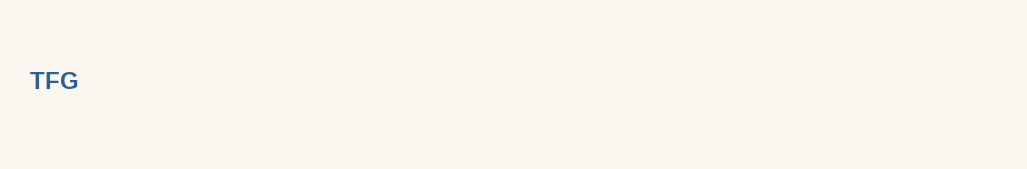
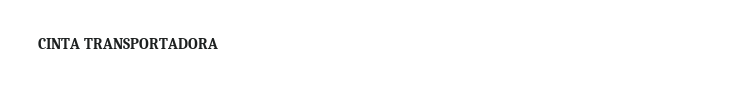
- TFG
+ CINTA TRANSPORTADORA

